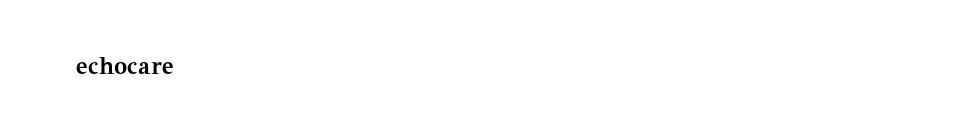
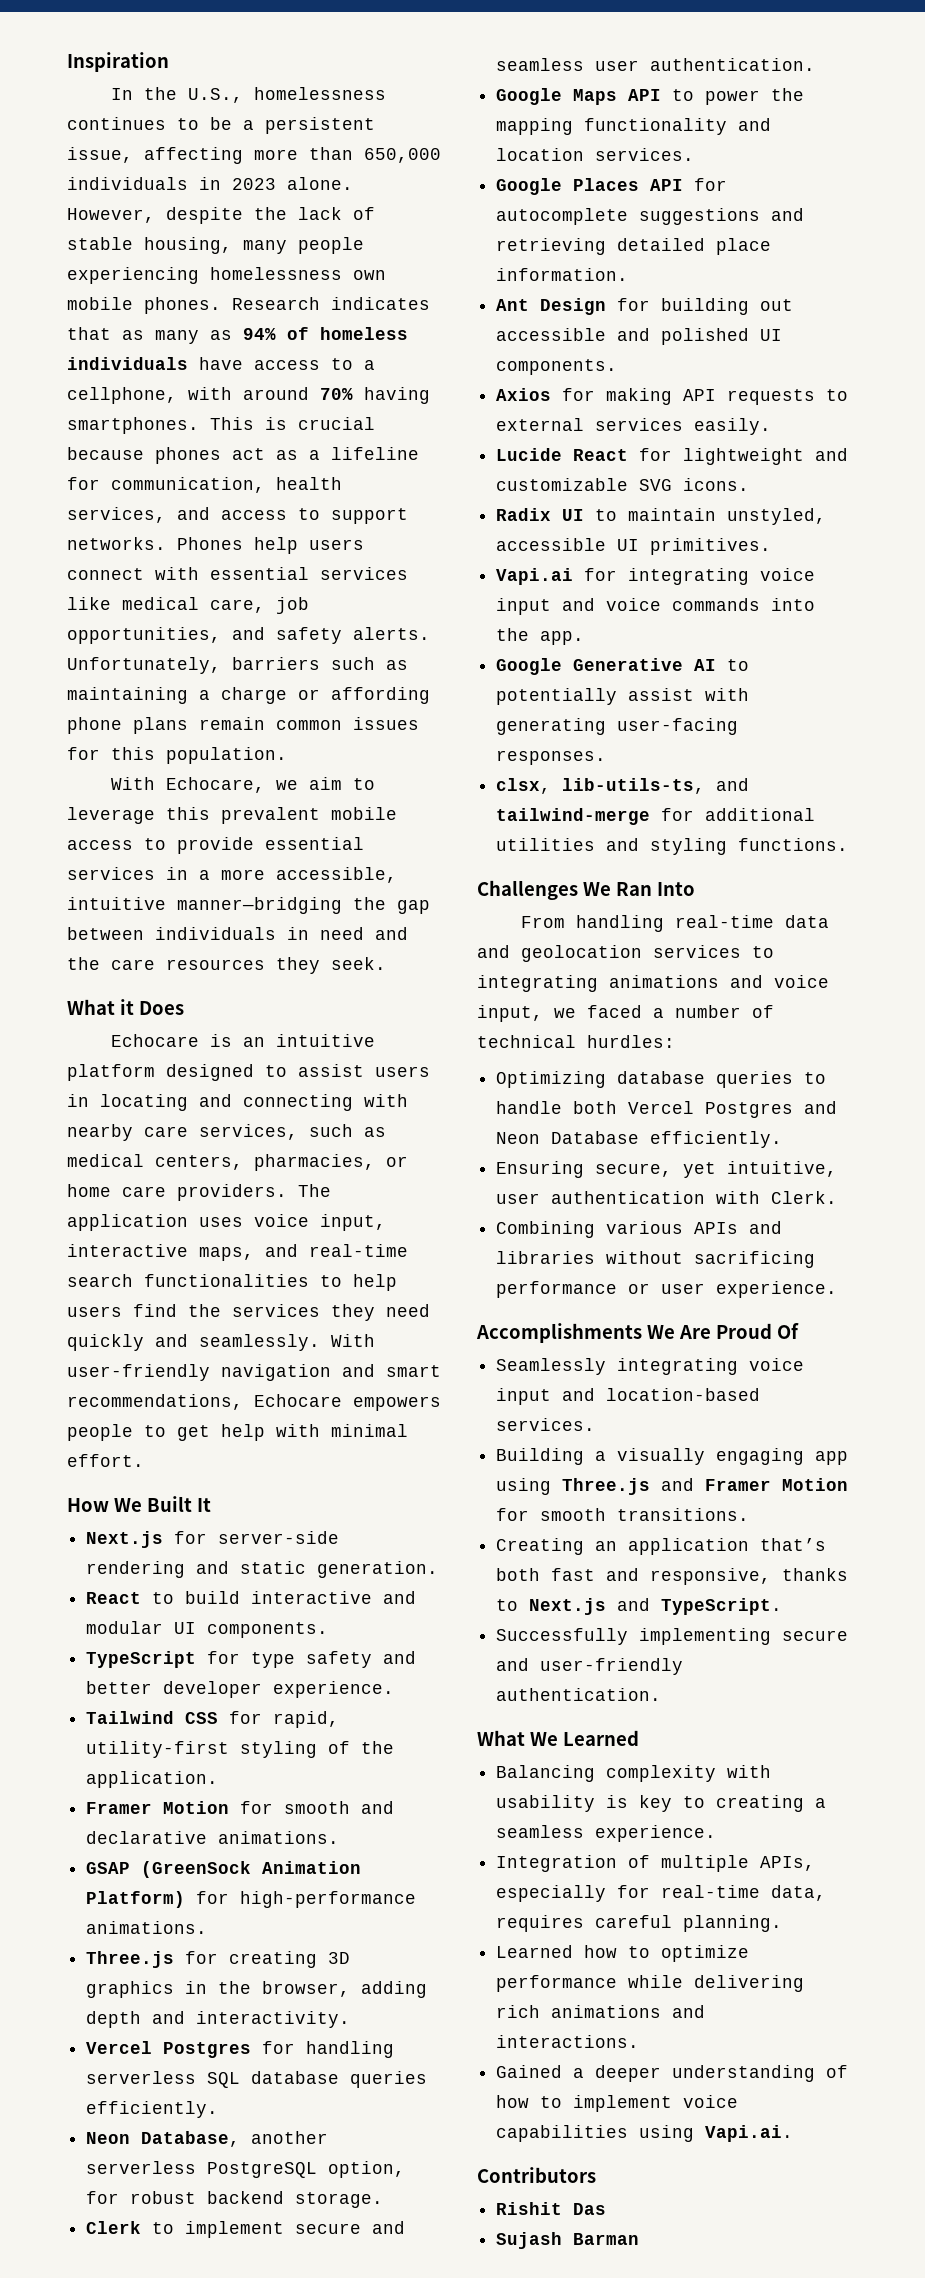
- echocare
+ Inspiration
+ In the U.S., homelessness continues to be a persistent issue, affecting more than 650,000 individuals in 2023 alone. However, despite the lack of stable housing, many people experiencing homelessness own mobile phones. Research indicates that as many as 94% of homeless individuals have access to a cellphone, with around 70% having smartphones. This is crucial because phones act as a lifeline for communication, health services, and access to support networks. Phones help users connect with essential services like medical care, job opportunities, and safety alerts. Unfortunately, barriers such as maintaining a charge or affording phone plans remain common issues for this population.
+ With Echocare, we aim to leverage this prevalent mobile access to provide essential services in a more accessible, intuitive manner—bridging the gap between individuals in need and the care resources they seek.
+ What it Does
+ Echocare is an intuitive platform designed to assist users in locating and connecting with nearby care services, such as medical centers, pharmacies, or home care providers. The application uses voice input, interactive maps, and real-time search functionalities to help users find the services they need quickly and seamlessly. With user-friendly navigation and smart recommendations, Echocare empowers people to get help with minimal effort.
+ How We Built It
+ Next.js for server-side rendering and static generation.
+ React to build interactive and modular UI components.
+ TypeScript for type safety and better developer experience.
+ Tailwind CSS for rapid, utility-first styling of the application.
+ Framer Motion for smooth and declarative animations.
+ GSAP (GreenSock Animation Platform) for high-performance animations.
+ Three.js for creating 3D graphics in the browser, adding depth and interactivity.
+ Vercel Postgres for handling serverless SQL database queries efficiently.
+ Neon Database, another serverless PostgreSQL option, for robust backend storage.
+ Clerk to implement secure and seamless user authentication.
+ Google Maps API to power the mapping functionality and location services.
+ Google Places API for autocomplete suggestions and retrieving detailed place information.
+ Ant Design for building out accessible and polished UI components.
+ Axios for making API requests to external services easily.
+ Lucide React for lightweight and customizable SVG icons.
+ Radix UI to maintain unstyled, accessible UI primitives.
+ Vapi.ai for integrating voice input and voice commands into the app.
+ Google Generative AI to potentially assist with generating user-facing responses.
+ clsx, lib-utils-ts, and tailwind-merge for additional utilities and styling functions.
+ Challenges We Ran Into
+ From handling real-time data and geolocation services to integrating animations and voice input, we faced a number of technical hurdles:
+ Optimizing database queries to handle both Vercel Postgres and Neon Database efficiently.
+ Ensuring secure, yet intuitive, user authentication with Clerk.
+ Combining various APIs and libraries without sacrificing performance or user experience.
+ Accomplishments We Are Proud Of
+ Seamlessly integrating voice input and location-based services.
+ Building a visually engaging app using Three.js and Framer Motion for smooth transitions.
+ Creating an application that’s both fast and responsive, thanks to Next.js and TypeScript.
+ Successfully implementing secure and user-friendly authentication.
+ What We Learned
+ Balancing complexity with usability is key to creating a seamless experience.
+ Integration of multiple APIs, especially for real-time data, requires careful planning.
+ Learned how to optimize performance while delivering rich animations and interactions.
+ Gained a deeper understanding of how to implement voice capabilities using Vapi.ai.
+ Contributors
+ Rishit Das
+ Sujash Barman

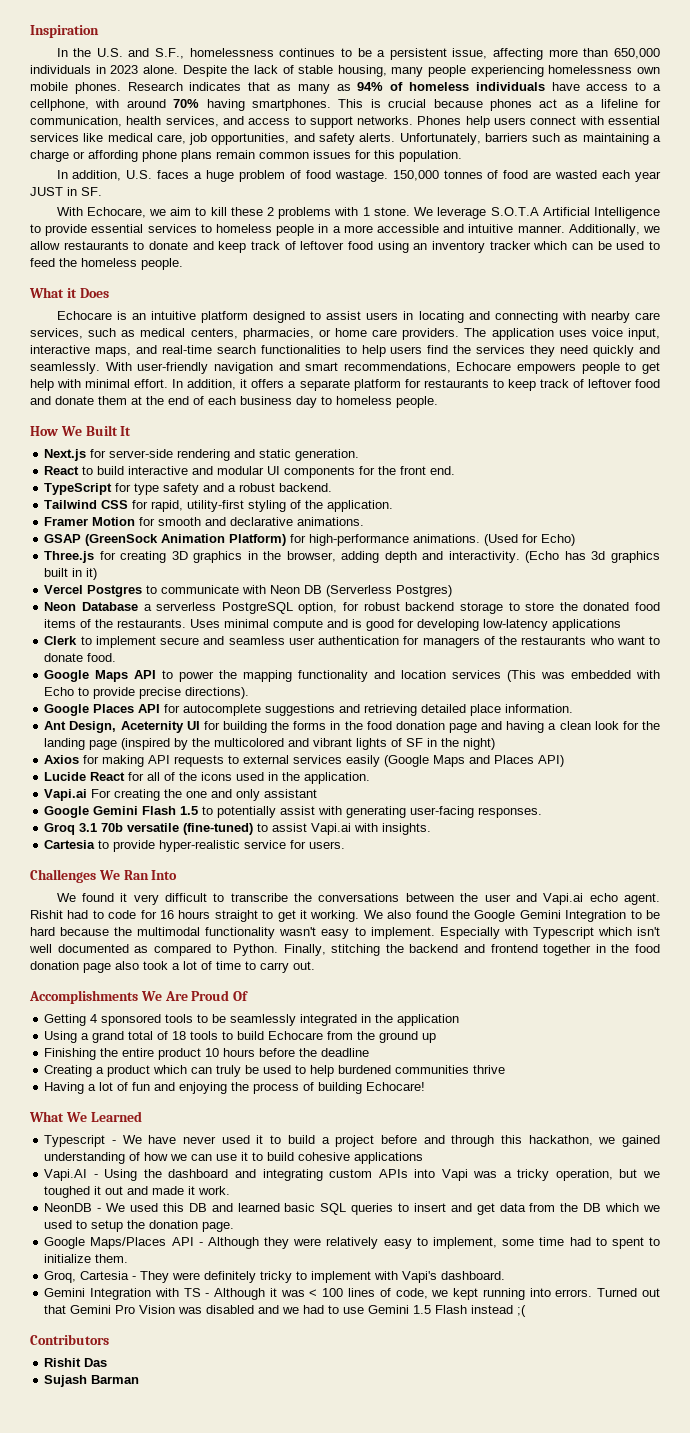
- In the U.S., homelessness continues to be a persistent issue, affecting more than 650,000 individuals in 2023 alone.
+ In the U.S. and S.F., homelessness continues to be a persistent issue, affecting more than 650,000 individuals in 2023 alone.
- However, despite the lack of stable housing, many people experiencing homelessness own mobile phones.
+ Despite the lack of stable housing, many people experiencing homelessness own mobile phones.
+ In addition, U.S. faces a huge problem of food wastage. 150,000 tonnes of food are wasted each year JUST in SF.
- With Echocare, we aim to leverage this prevalent mobile access to provide essential services in a more accessible, intuitive manner—bridging the gap between individuals in need and the care resources they seek.
+ With Echocare, we aim to kill these 2 problems with 1 stone. We leverage S.O.T.A Artificial Intelligence to provide essential services to homeless people in a more accessible and intuitive manner. Additionally, we allow restaurants to donate and keep track of leftover food using an inventory tracker which can be used to feed the homeless people.
+ In addition, it offers a separate platform for restaurants to keep track of leftover food and donate them at the end of each business day to homeless people.
- React to build interactive and modular UI components.
+ React to build interactive and modular UI components for the front end.
- TypeScript for type safety and better developer experience.
+ TypeScript for type safety and a robust backend.
+ (Used for Echo)
- Three.js for creating 3D graphics in the browser, adding depth and interactivity.
- Vercel Postgres for handling serverless SQL database queries efficiently.
- Neon Database, another serverless PostgreSQL option, for robust backend storage.
+ Three.js for creating 3D graphics in the browser, adding depth and interactivity. (Echo has 3d graphics built in it)
+ Vercel Postgres to communicate with Neon DB (Serverless Postgres)
+ Neon Database a serverless PostgreSQL option, for robust backend storage to store the donated food items of the restaurants. Uses minimal compute and is good for developing low-latency applications
- Clerk to implement secure and seamless user authentication.
+ Clerk to implement secure and seamless user authentication for managers of the restaurants who want to donate food.
- Google Maps API to power the mapping functionality and location services.
+ Google Maps API to power the mapping functionality and location services (This was embedded with Echo to provide precise directions).
- Ant Design for building out accessible and polished UI components.
+ Ant Design, Aceternity UI for building the forms in the food donation page and having a clean look for the landing page (inspired by the multicolored and vibrant lights of SF in the night)
- Axios for making API requests to external services easily.
- Lucide React for lightweight and customizable SVG icons.
- Radix UI to maintain unstyled, accessible UI primitives.
- Vapi.ai for integrating voice input and voice commands into the app.
- Google Generative AI to potentially assist with generating user-facing responses.
+ Axios for making API requests to external services easily (Google Maps and Places API)
+ Lucide React for all of the icons used in the application.
+ Vapi.ai For creating the one and only assistant
+ Google Gemini Flash 1.5 to potentially assist with generating user-facing responses.
- clsx, lib-utils-ts, and tailwind-merge for additional utilities and styling functions.
+ Groq 3.1 70b versatile (fine-tuned) to assist Vapi.ai with insights.
+ Cartesia to provide hyper-realistic service for users.
  Challenges We Ran Into
- From handling real-time data and geolocation services to integrating animations and voice input, we faced a number of technical hurdles:
- Optimizing database queries to handle both Vercel Postgres and Neon Database efficiently.
- Ensuring secure, yet intuitive, user authentication with Clerk.
- Combining various APIs and libraries without sacrificing performance or user experience.
+ We found it very difficult to transcribe the conversations between the user and Vapi.ai echo agent. Rishit had to code for 16 hours straight to get it working. We also found the Google Gemini Integration to be hard because the multimodal functionality wasn't easy to implement. Especially with Typescript which isn't well documented as compared to Python. Finally, stitching the backend and frontend together in the food donation page also took a lot of time to carry out.
- Seamlessly integrating voice input and location-based services.
- Building a visually engaging app using Three.js and Framer Motion for smooth transitions.
- Creating an application that’s both fast and responsive, thanks to Next.js and TypeScript.
- Successfully implementing secure and user-friendly authentication.
+ Getting 4 sponsored tools to be seamlessly integrated in the application
+ Using a grand total of 18 tools to build Echocare from the ground up
+ Finishing the entire product 10 hours before the deadline
+ Creating a product which can truly be used to help burdened communities thrive
+ Having a lot of fun and enjoying the process of building Echocare!
  What We Learned
- Balancing complexity with usability is key to creating a seamless experience.
- Integration of multiple APIs, especially for real-time data, requires careful planning.
- Learned how to optimize performance while delivering rich animations and interactions.
- Gained a deeper understanding of how to implement voice capabilities using Vapi.ai.
+ Typescript - We have never used it to build a project before and through this hackathon, we gained understanding of how we can use it to build cohesive applications
+ Vapi.AI - Using the dashboard and integrating custom APIs into Vapi was a tricky operation, but we toughed it out and made it work.
+ NeonDB - We used this DB and learned basic SQL queries to insert and get data from the DB which we used to setup the donation page.
+ Google Maps/Places API - Although they were relatively easy to implement, some time had to spent to initialize them.
+ Groq, Cartesia - They were definitely tricky to implement with Vapi's dashboard.
+ Gemini Integration with TS - Although it was < 100 lines of code, we kept running into errors. Turned out that Gemini Pro Vision was disabled and we had to use Gemini 1.5 Flash instead ;(

